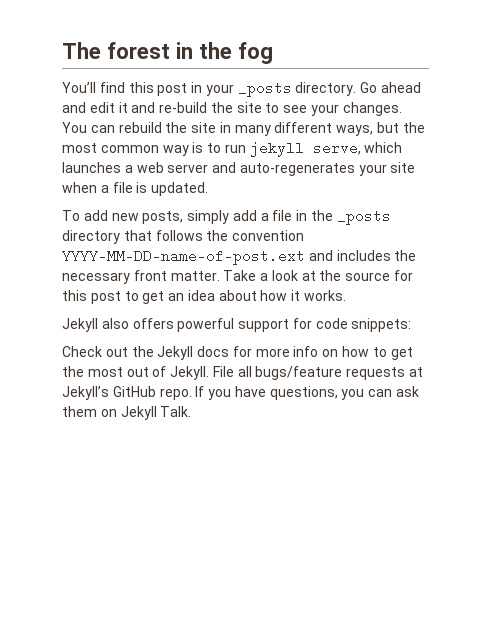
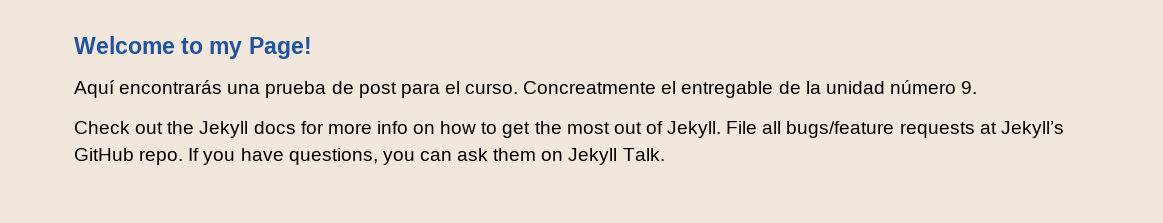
- The forest in the fog
- You’ll find this post in your _posts directory. Go ahead and edit it and re-build the site to see your changes. You can rebuild the site in many different ways, but the most common way is to run jekyll serve, which launches a web server and auto-regenerates your site when a file is updated.
- To add new posts, simply add a file in the _posts directory that follows the convention YYYY-MM-DD-name-of-post.ext and includes the necessary front matter. Take a look at the source for this post to get an idea about how it works.
- Jekyll also offers powerful support for code snippets:
+ Welcome to my Page!
+ Aquí encontrarás una prueba de post para el curso. Concreatmente el entregable de la unidad número 9.

